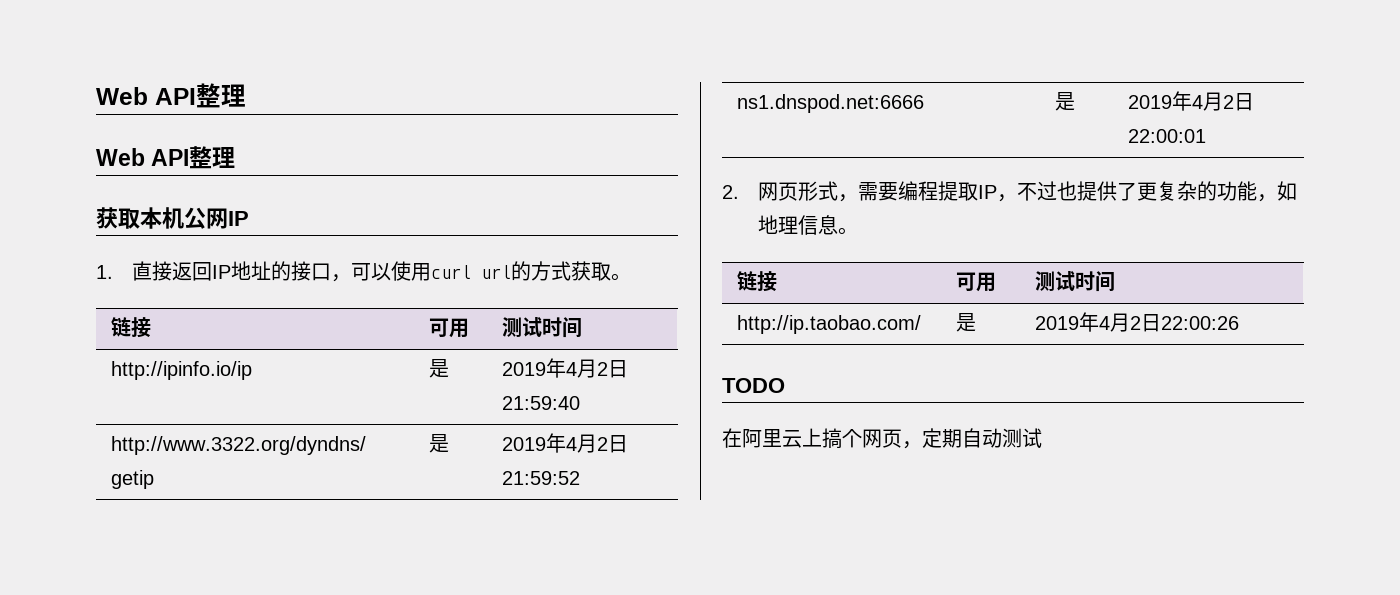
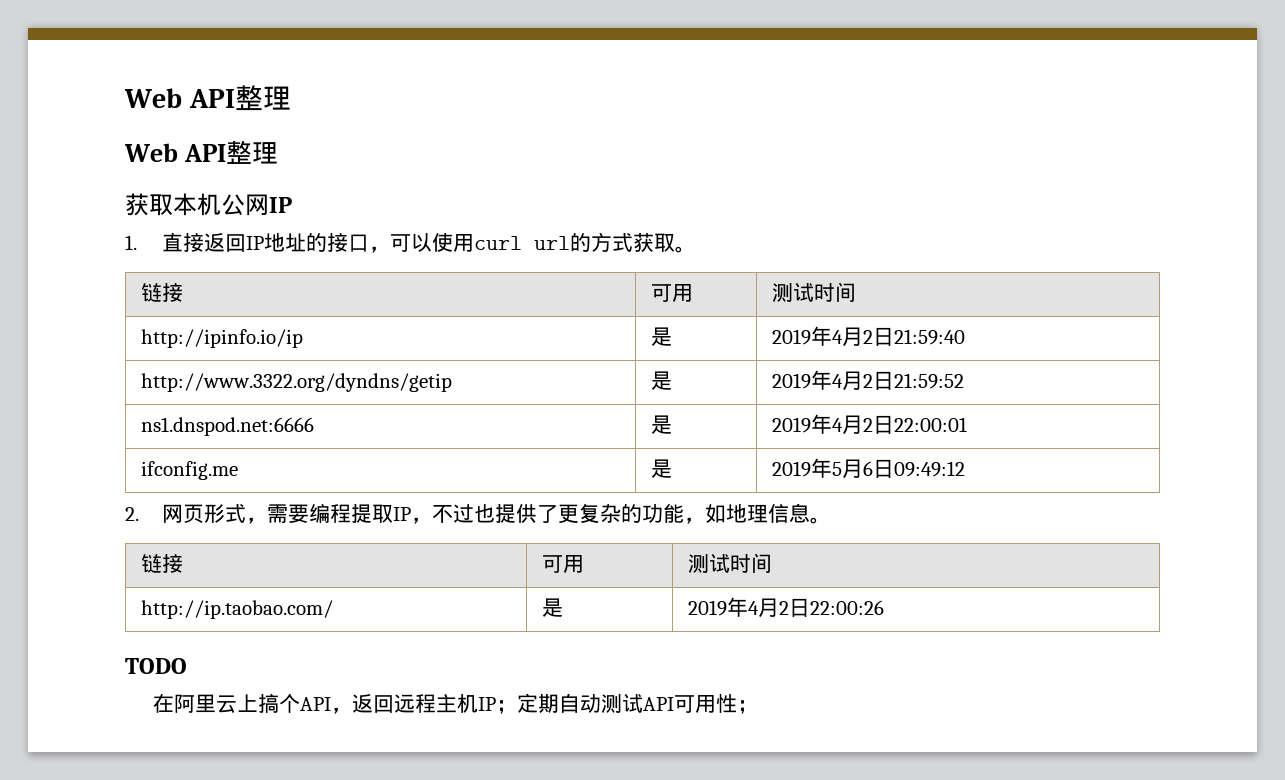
+ ifconfig.me | 是 | 2019年5月6日09:49:12
- 在阿里云上搞个网页，定期自动测试
+ 在阿里云上搞个API，返回远程主机IP；定期自动测试API可用性；

